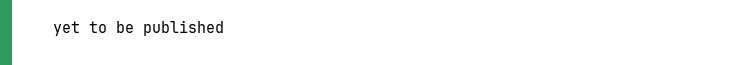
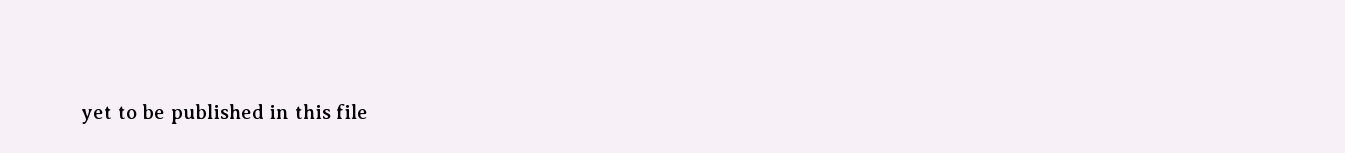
- yet to be published
+ yet to be published in this file

